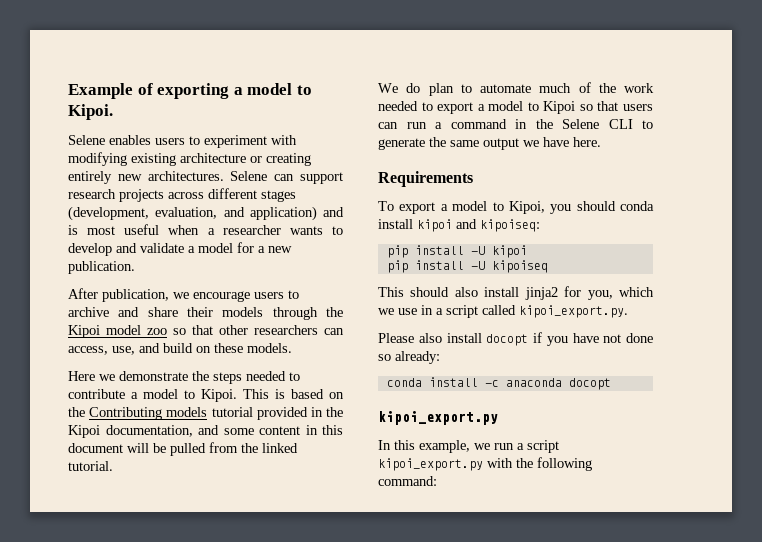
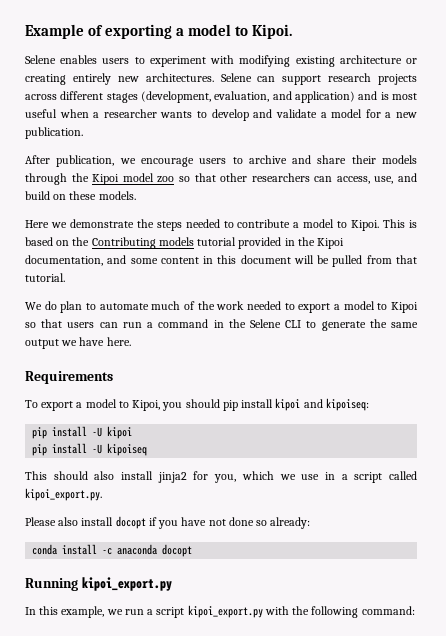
- This is based on the Contributing models tutorial provided in the Kipoi documentation, and some content in this document will be pulled from the linked tutorial.
+ This is based on the Contributing models tutorial provided in the Kipoi documentation, and some content in this document will be pulled from that tutorial.
- To export a model to Kipoi, you should conda install kipoi and kipoiseq:
+ To export a model to Kipoi, you should pip install kipoi and kipoiseq:
  conda install -c anaconda docopt
- kipoi_export.py
+ Running kipoi_export.py

